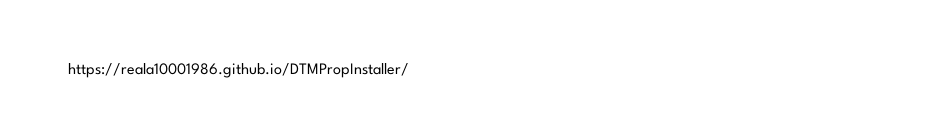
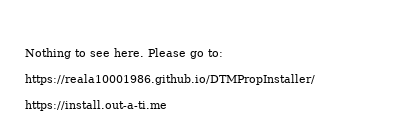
+ Nothing to see here. Please go to:
+ https://install.out-a-ti.me

